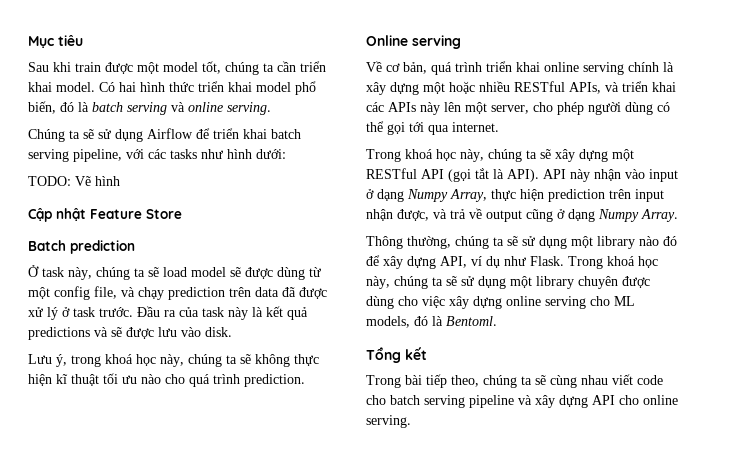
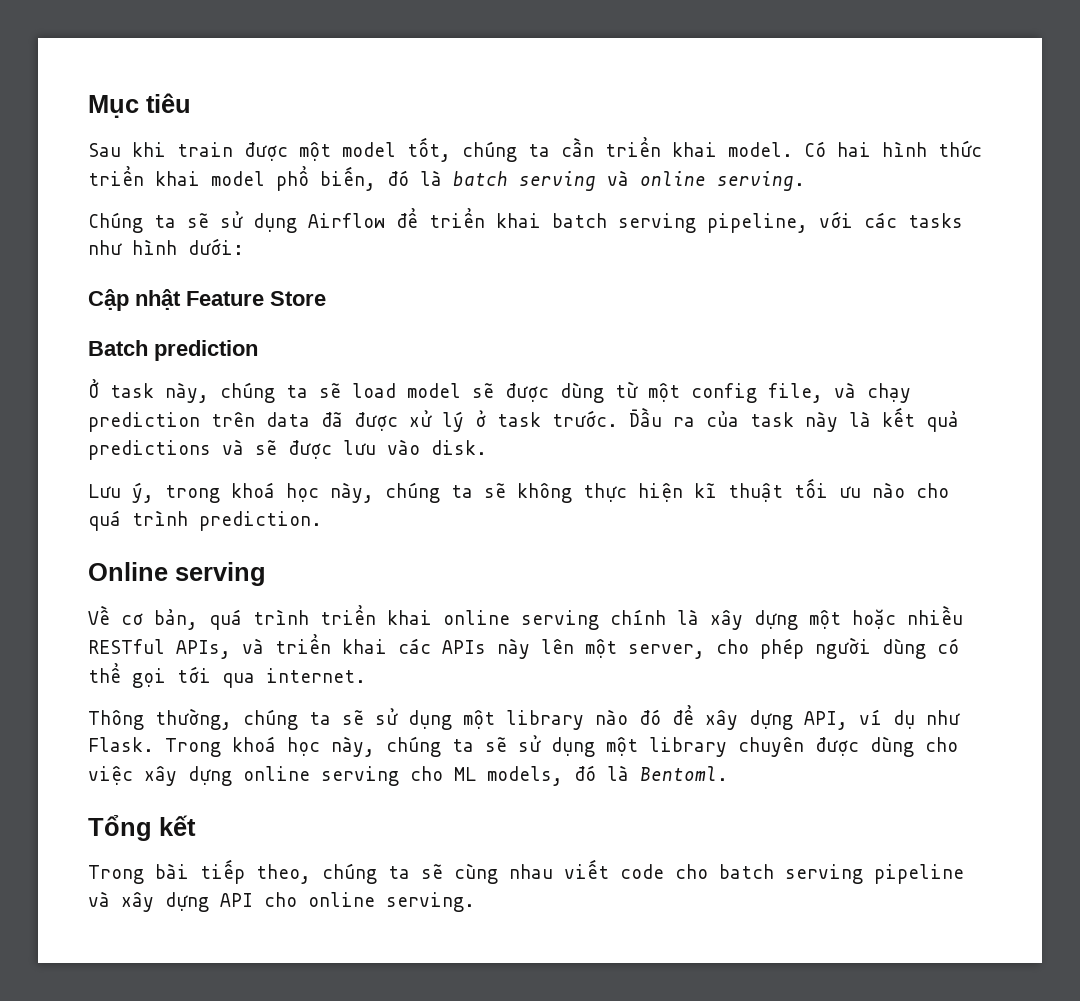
- TODO: Vẽ hình
- Trong khoá học này, chúng ta sẽ xây dựng một RESTful API (gọi tắt là API). API này nhận vào input ở dạng Numpy Array, thực hiện prediction trên input nhận được, và trả về output cũng ở dạng Numpy Array.

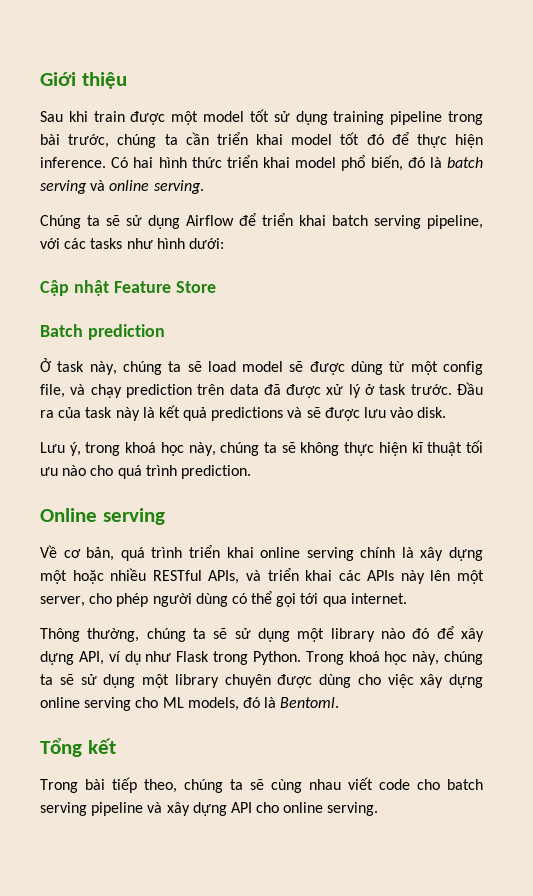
- Mục tiêu
+ Giới thiệu
- Sau khi train được một model tốt, chúng ta cần triển khai model.
+ Sau khi train được một model tốt sử dụng training pipeline trong bài trước, chúng ta cần triển khai model tốt đó để thực hiện inference.
- Thông thường, chúng ta sẽ sử dụng một library nào đó để xây dựng API, ví dụ như Flask.
+ Thông thường, chúng ta sẽ sử dụng một library nào đó để xây dựng API, ví dụ như Flask trong Python.

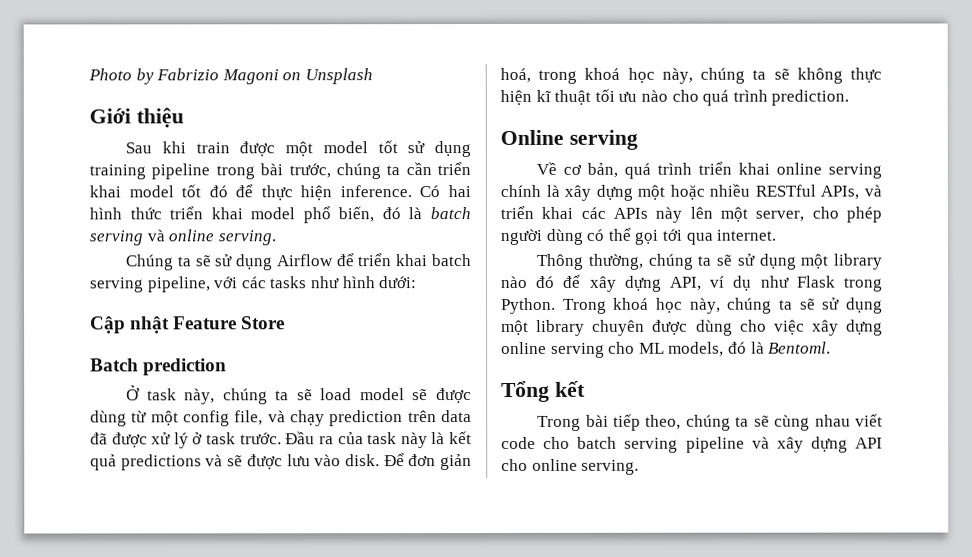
+ Photo by Fabrizio Magoni on Unsplash
- Đầu ra của task này là kết quả predictions và sẽ được lưu vào disk.
- Lưu ý, trong khoá học này, chúng ta sẽ không thực hiện kĩ thuật tối ưu nào cho quá trình prediction.
+ Đầu ra của task này là kết quả predictions và sẽ được lưu vào disk. Để đơn giản hoá, trong khoá học này, chúng ta sẽ không thực hiện kĩ thuật tối ưu nào cho quá trình prediction.

